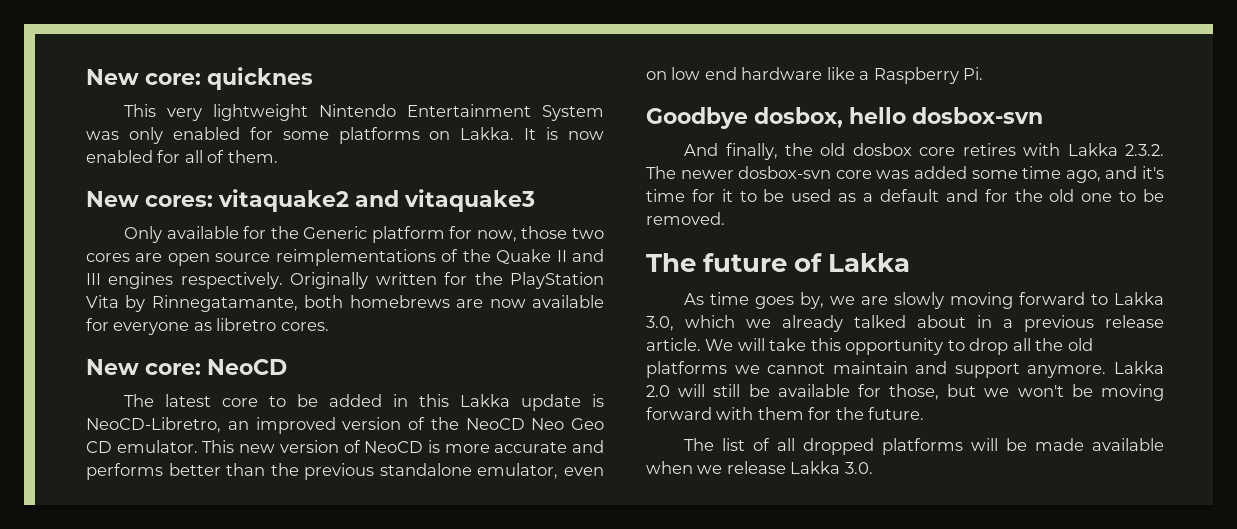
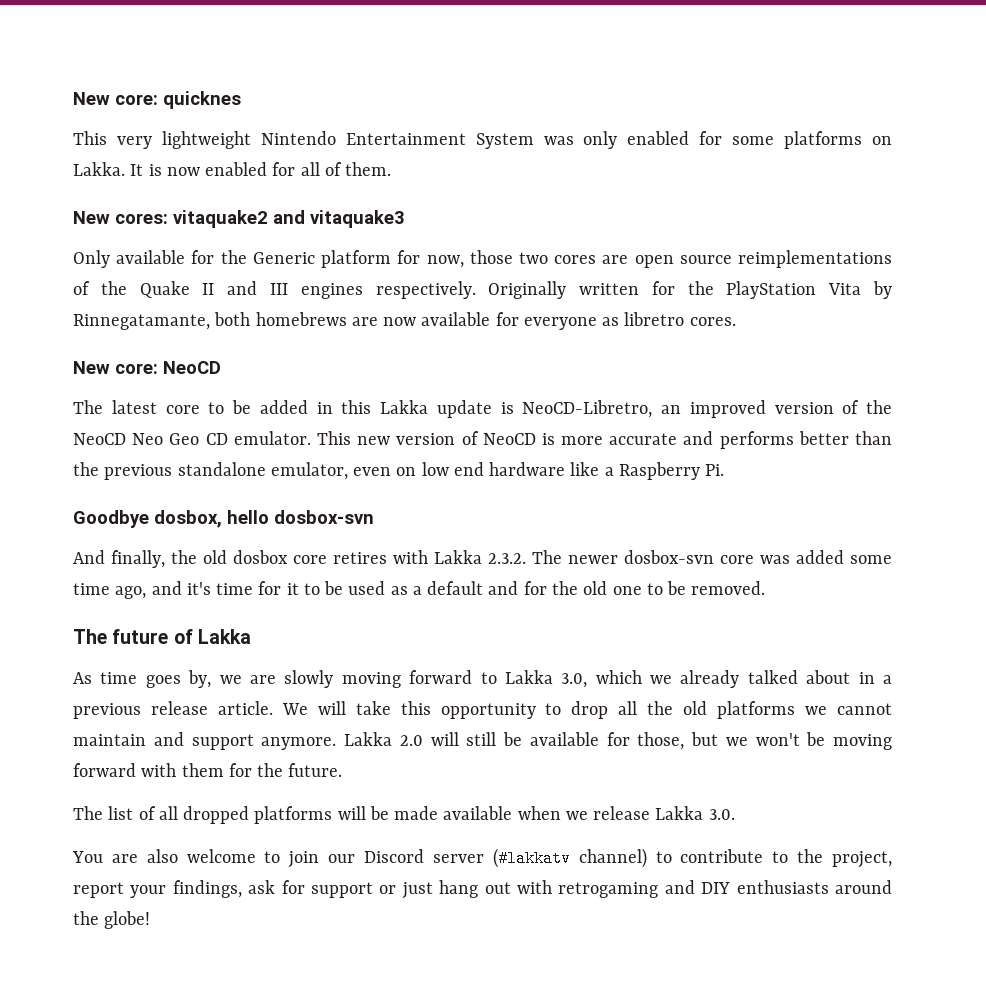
+ You are also welcome to join our Discord server (#lakkatv channel) to contribute to the project, report your findings, ask for support or just hang out with retrogaming and DIY enthusiasts around the globe!

